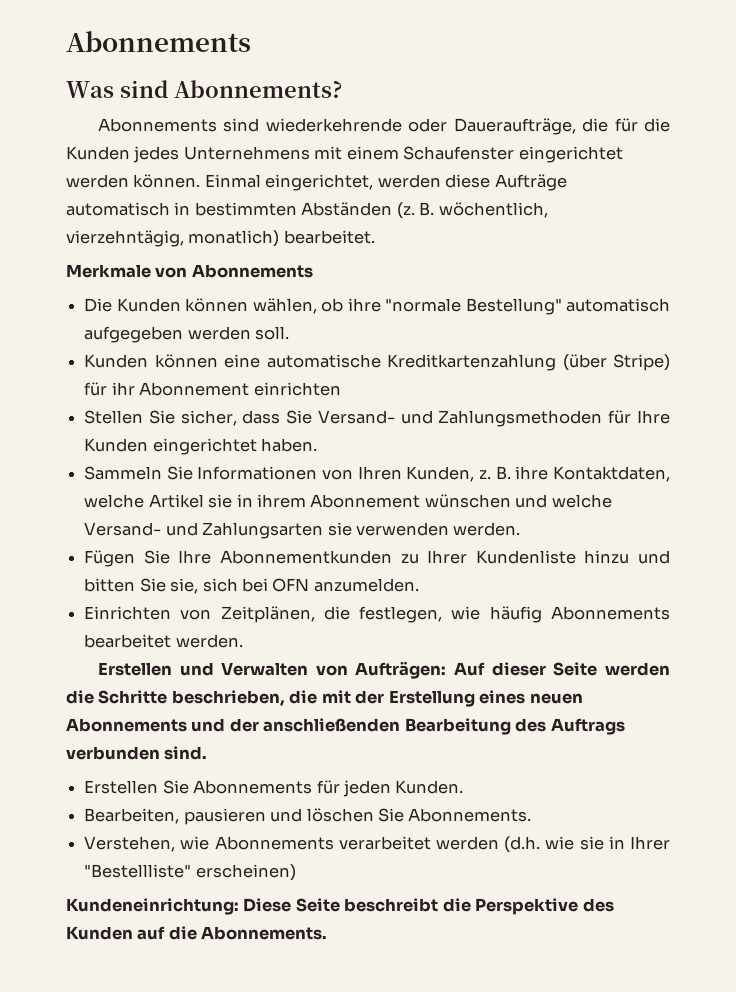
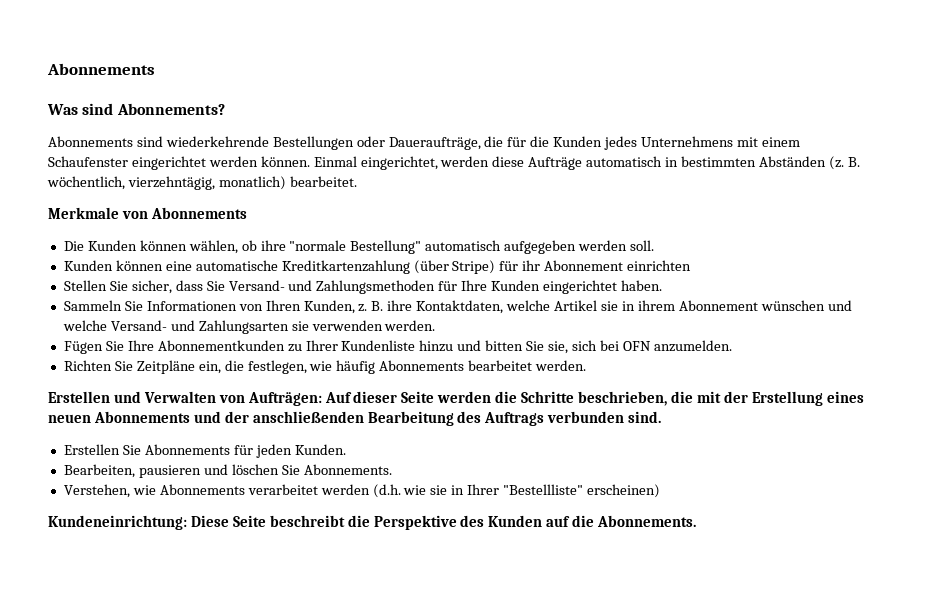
- Abonnements sind wiederkehrende oder Daueraufträge, die für die Kunden jedes Unternehmens mit einem Schaufenster eingerichtet werden können.
+ Abonnements sind wiederkehrende Bestellungen oder Daueraufträge, die für die Kunden jedes Unternehmens mit einem Schaufenster eingerichtet werden können.
- Einrichten von Zeitplänen, die festlegen, wie häufig Abonnements bearbeitet werden.
+ Richten Sie Zeitpläne ein, die festlegen, wie häufig Abonnements bearbeitet werden.

